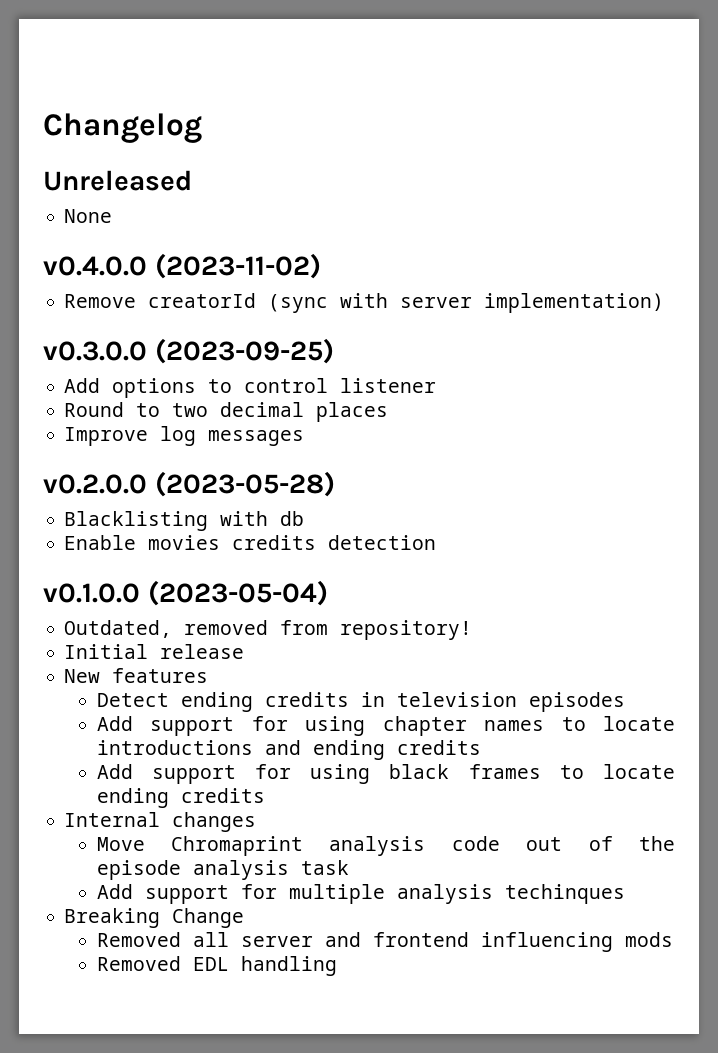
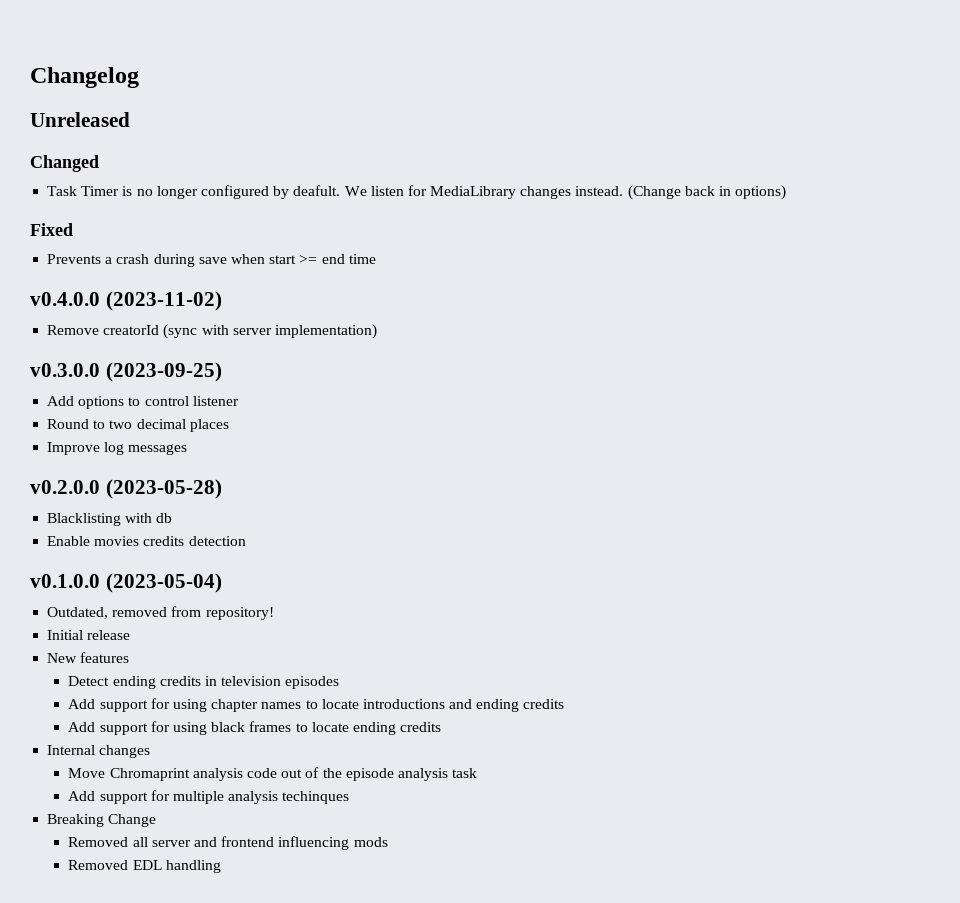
- None
+ Changed
+ Task Timer is no longer configured by deafult. We listen for MediaLibrary changes instead. (Change back in options)
+ Fixed
+ Prevents a crash during save when start >= end time

